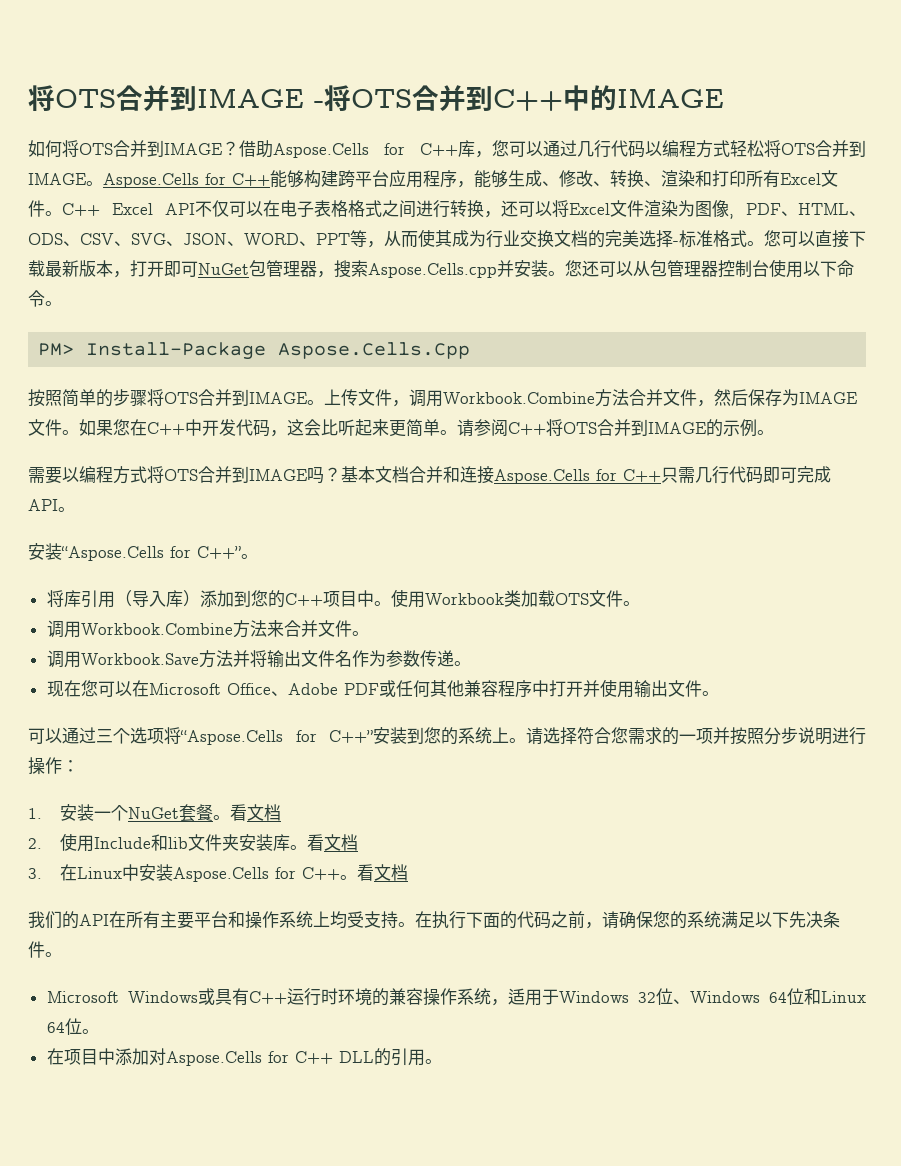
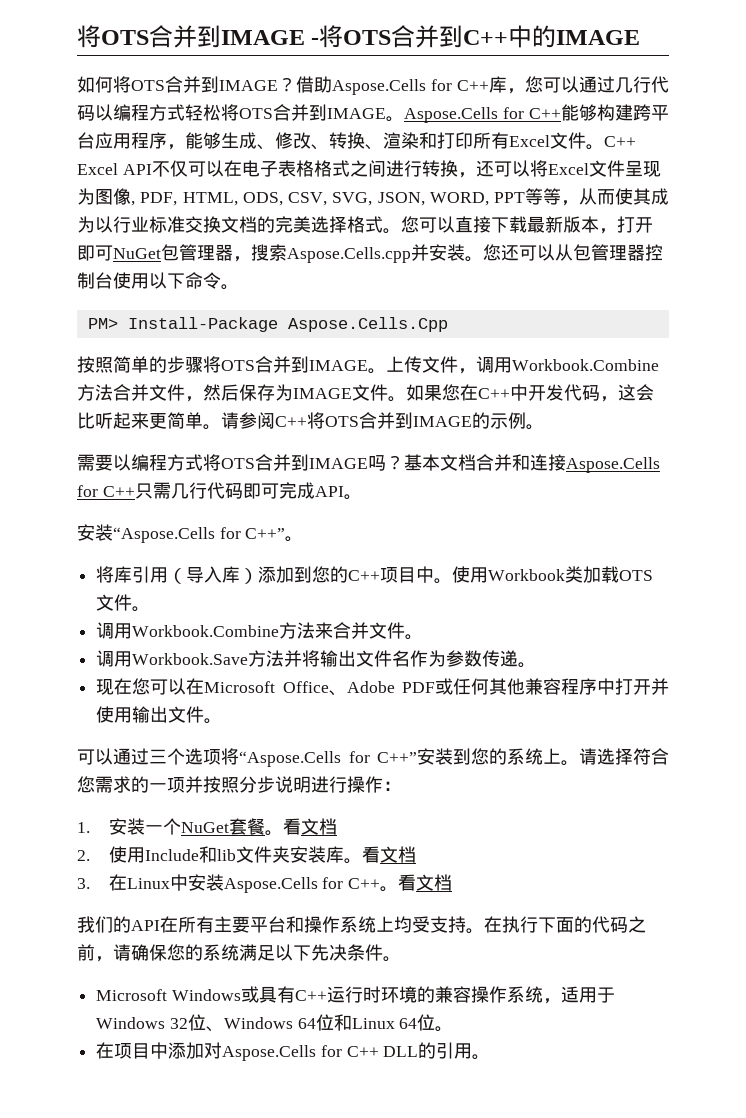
- C++ Excel API不仅可以在电子表格格式之间进行转换，还可以将Excel文件渲染为图像, PDF、HTML、ODS、CSV、SVG、JSON、WORD、PPT等，从而使其成为行业交换文档的完美选择-标准格式。
+ C++ Excel API不仅可以在电子表格格式之间进行转换，还可以将Excel文件呈现为图像, PDF, HTML, ODS, CSV, SVG, JSON, WORD, PPT等等，从而使其成为以行业标准交换文档的完美选择格式。

